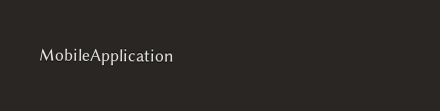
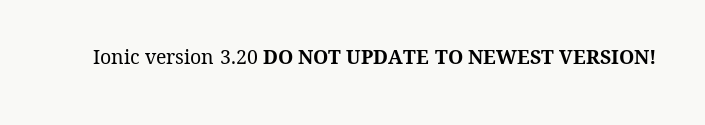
- MobileApplication
+ Ionic version 3.20 DO NOT UPDATE TO NEWEST VERSION!

